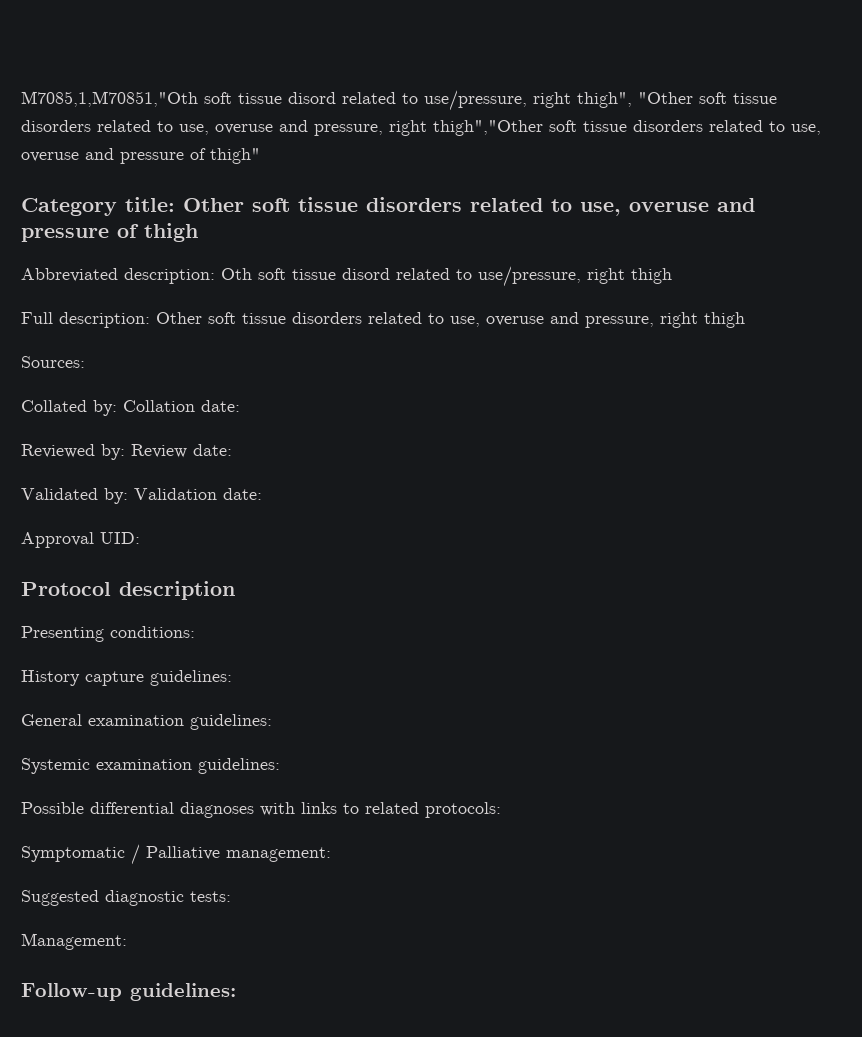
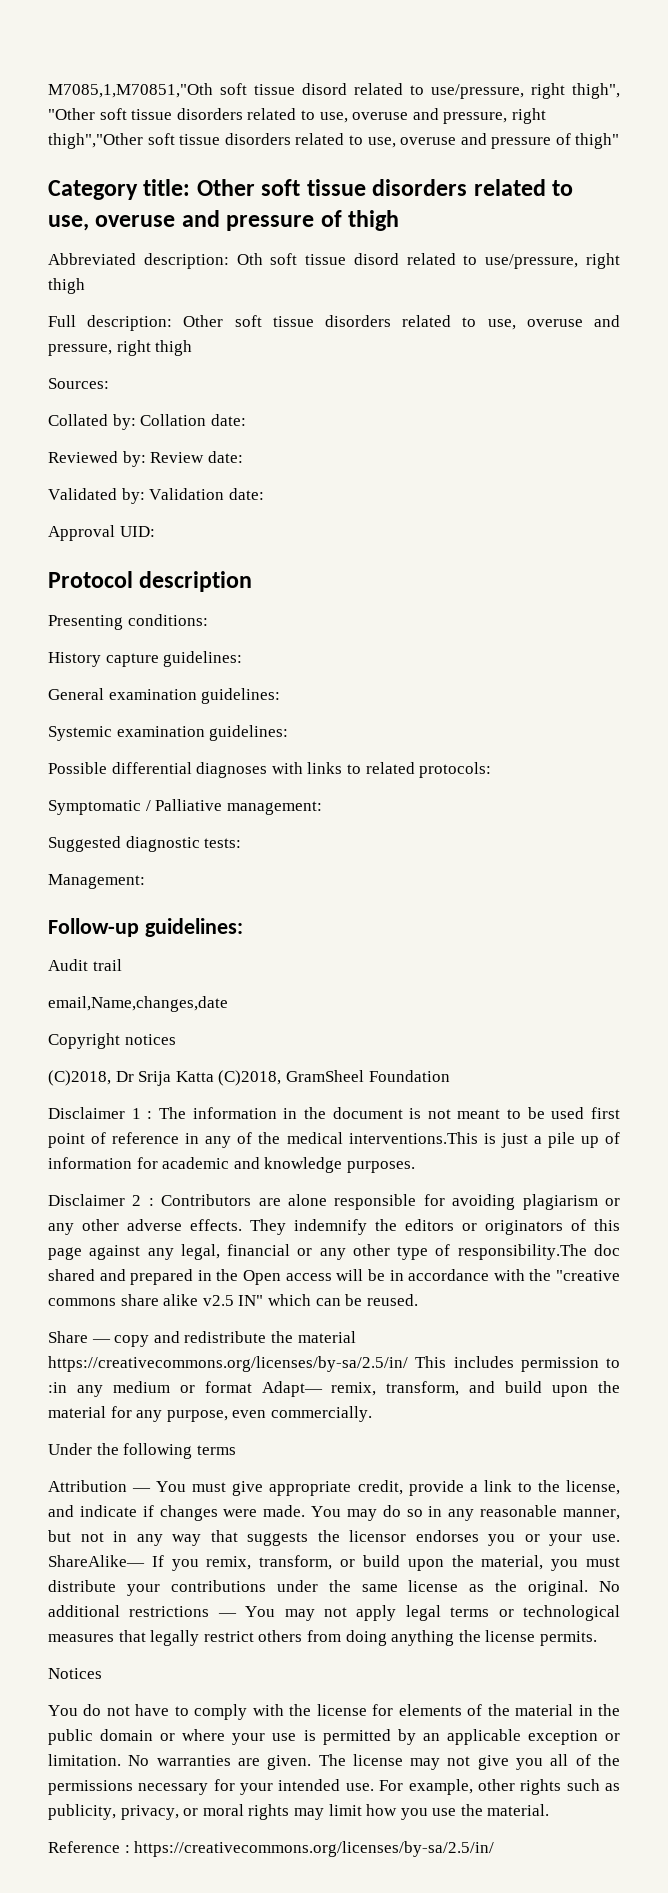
+ Audit trail
+ email,Name,changes,date
+ Copyright notices
+ (C)2018, Dr Srija Katta (C)2018, GramSheel Foundation
+ Disclaimer 1 : The information in the document is not meant to be used first point of reference in any of the medical interventions.This is just a pile up of information for academic and knowledge purposes.
+ Disclaimer 2 : Contributors are alone responsible for avoiding plagiarism or any other adverse effects. They indemnify the editors or originators of this page against any legal, financial or any other type of responsibility.The doc shared and prepared in the Open access will be in accordance with the "creative commons share alike v2.5 IN" which can be reused.
+ Share — copy and redistribute the material https://creativecommons.org/licenses/by-sa/2.5/in/ This includes permission to :in any medium or format Adapt— remix, transform, and build upon the material for any purpose, even commercially.
+ Under the following terms
+ Attribution — You must give appropriate credit, provide a link to the license, and indicate if changes were made. You may do so in any reasonable manner, but not in any way that suggests the licensor endorses you or your use. ShareAlike— If you remix, transform, or build upon the material, you must distribute your contributions under the same license as the original. No additional restrictions — You may not apply legal terms or technological measures that legally restrict others from doing anything the license permits.
+ Notices
+ You do not have to comply with the license for elements of the material in the public domain or where your use is permitted by an applicable exception or limitation. No warranties are given. The license may not give you all of the permissions necessary for your intended use. For example, other rights such as publicity, privacy, or moral rights may limit how you use the material.
+ Reference : https://creativecommons.org/licenses/by-sa/2.5/in/

